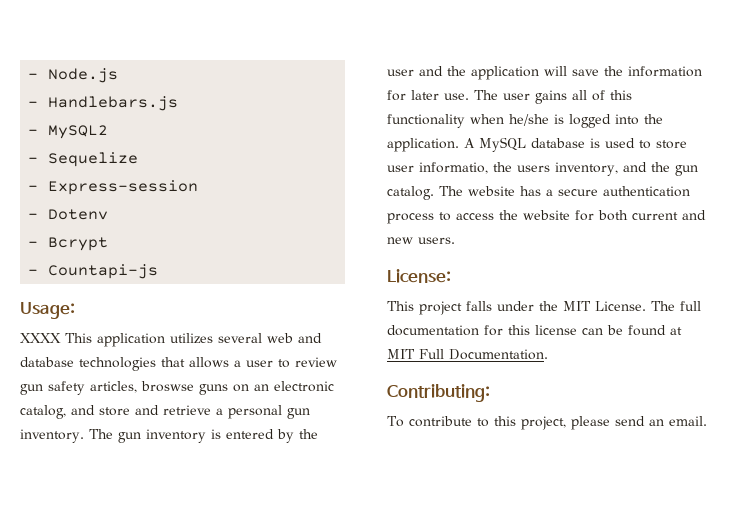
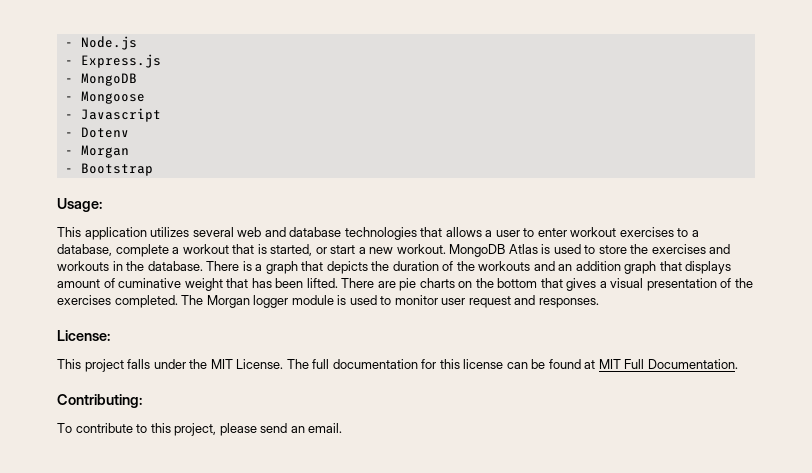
- - Handlebars.js
- - MySQL2
- - Sequelize
- - Express-session
+ - Express.js
+ - MongoDB
+ - Mongoose
+ - Javascript
- - Bcrypt
- - Countapi-js
+ - Morgan
+ - Bootstrap
- XXXX This application utilizes several web and database technologies that allows a user to review gun safety articles, broswse guns on an electronic catalog, and store and retrieve a personal gun inventory. The gun inventory is entered by the user and the application will save the information for later use. The user gains all of this functionality when he/she is logged into the application. A MySQL database is used to store user informatio, the users inventory, and the gun catalog. The website has a secure authentication process to access the website for both current and new users.
+ This application utilizes several web and database technologies that allows a user to enter workout exercises to a database, complete a workout that is started, or start a new workout. MongoDB Atlas is used to store the exercises and workouts in the database. There is a graph that depicts the duration of the workouts and an addition graph that displays amount of cuminative weight that has been lifted. There are pie charts on the bottom that gives a visual presentation of the exercises completed. The Morgan logger module is used to monitor user request and responses.

